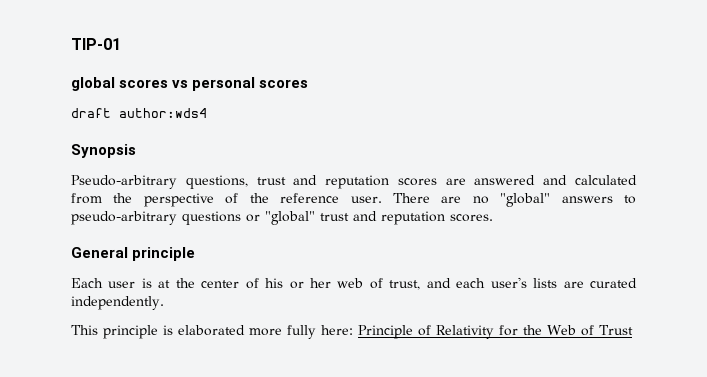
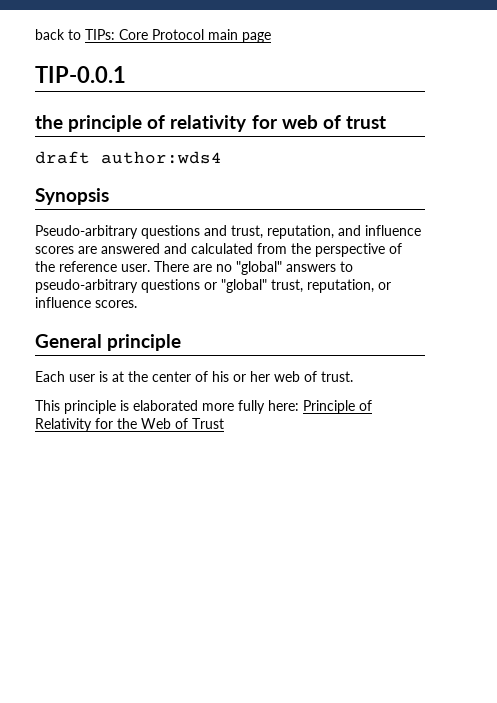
- TIP-01
- global scores vs personal scores
+ back to TIPs: Core Protocol main page
+ TIP-0.0.1
+ the principle of relativity for web of trust
  draft author:wds4
  Synopsis
- Pseudo-arbitrary questions, trust and reputation scores are answered and calculated from the perspective of the reference user.
+ Pseudo-arbitrary questions and trust, reputation, and influence scores are answered and calculated from the perspective of the reference user.
- There are no "global" answers to pseudo-arbitrary questions or "global" trust and reputation scores.
+ There are no "global" answers to pseudo-arbitrary questions or "global" trust, reputation, or influence scores.
- Each user is at the center of his or her web of trust, and each user's lists are curated independently.
+ Each user is at the center of his or her web of trust.

